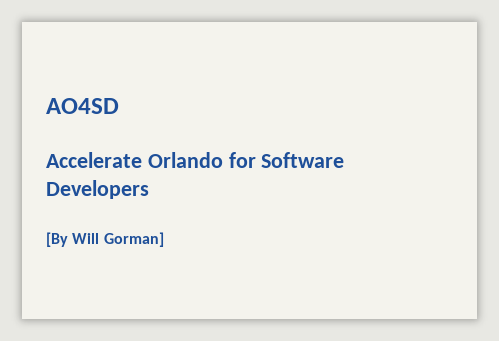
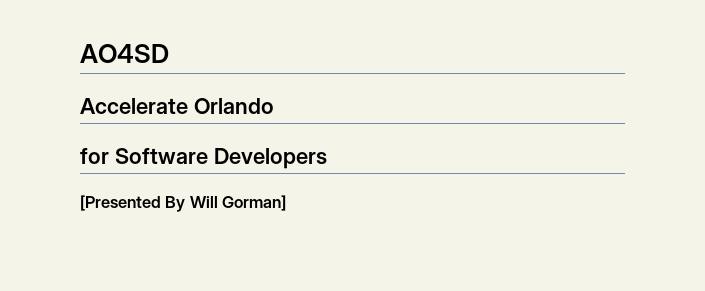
- Accelerate Orlando for Software Developers
+ Accelerate Orlando
+ for Software Developers
- [By Will Gorman]
+ [Presented By Will Gorman]

